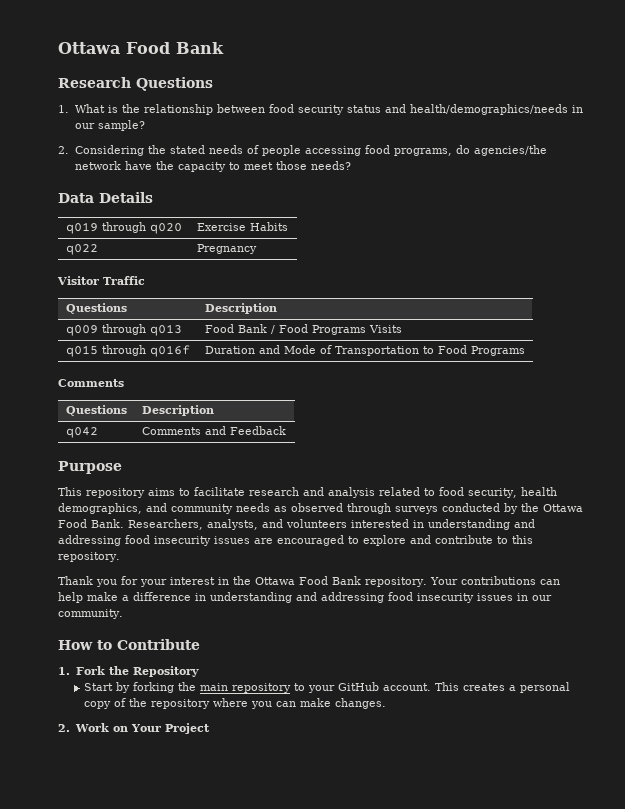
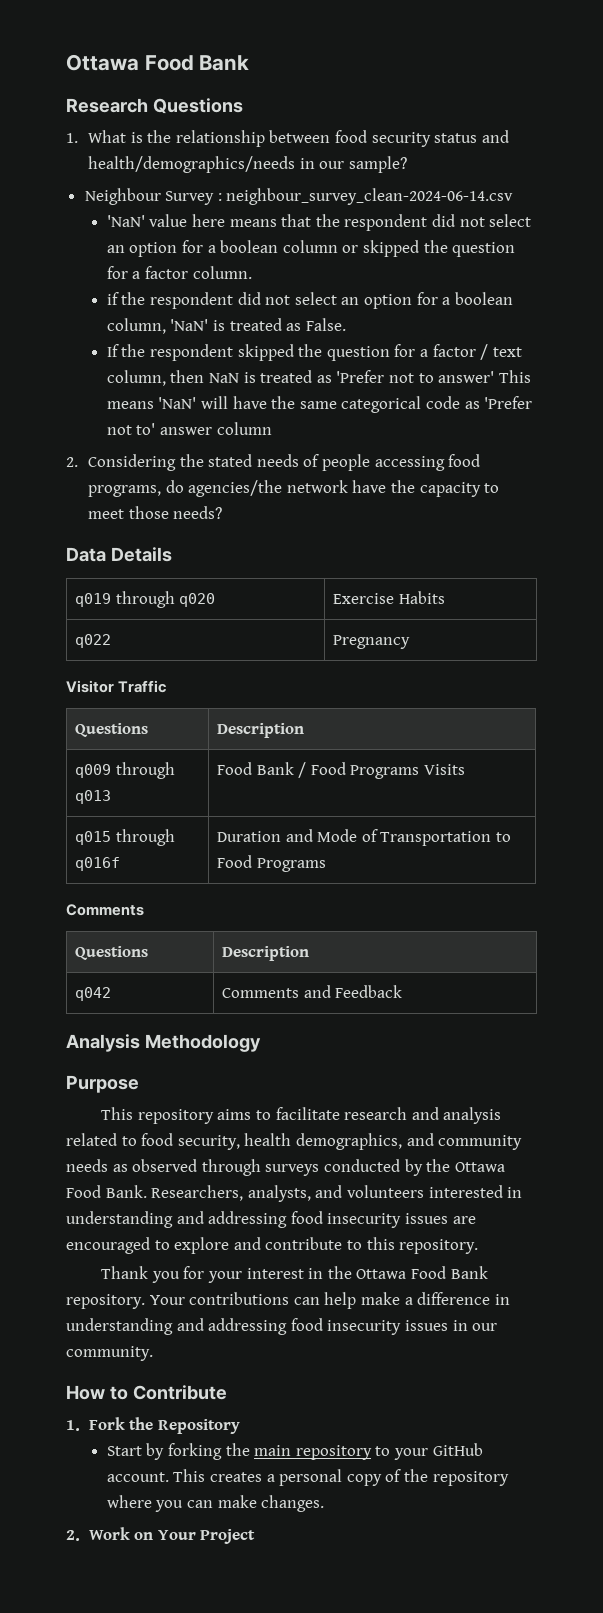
+ Neighbour Survey : neighbour_survey_clean-2024-06-14.csv
+ 'NaN' value here means that the respondent did not select an option for a boolean column or skipped the question for a factor column.
+ if the respondent did not select an option for a boolean column, 'NaN' is treated as False.
+ If the respondent skipped the question for a factor / text column, then NaN is treated as 'Prefer not to answer' This means 'NaN' will have the same categorical code as 'Prefer not to' answer column
+ Analysis Methodology

